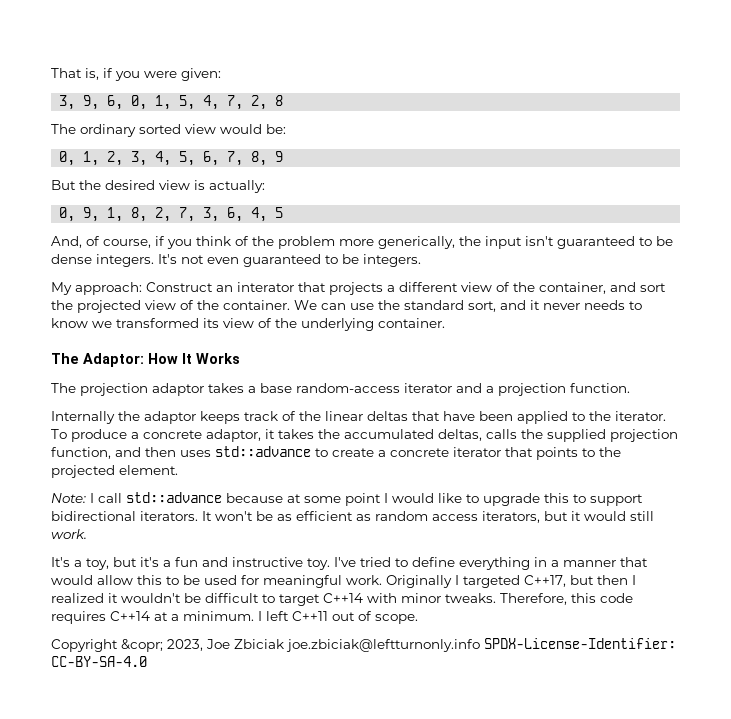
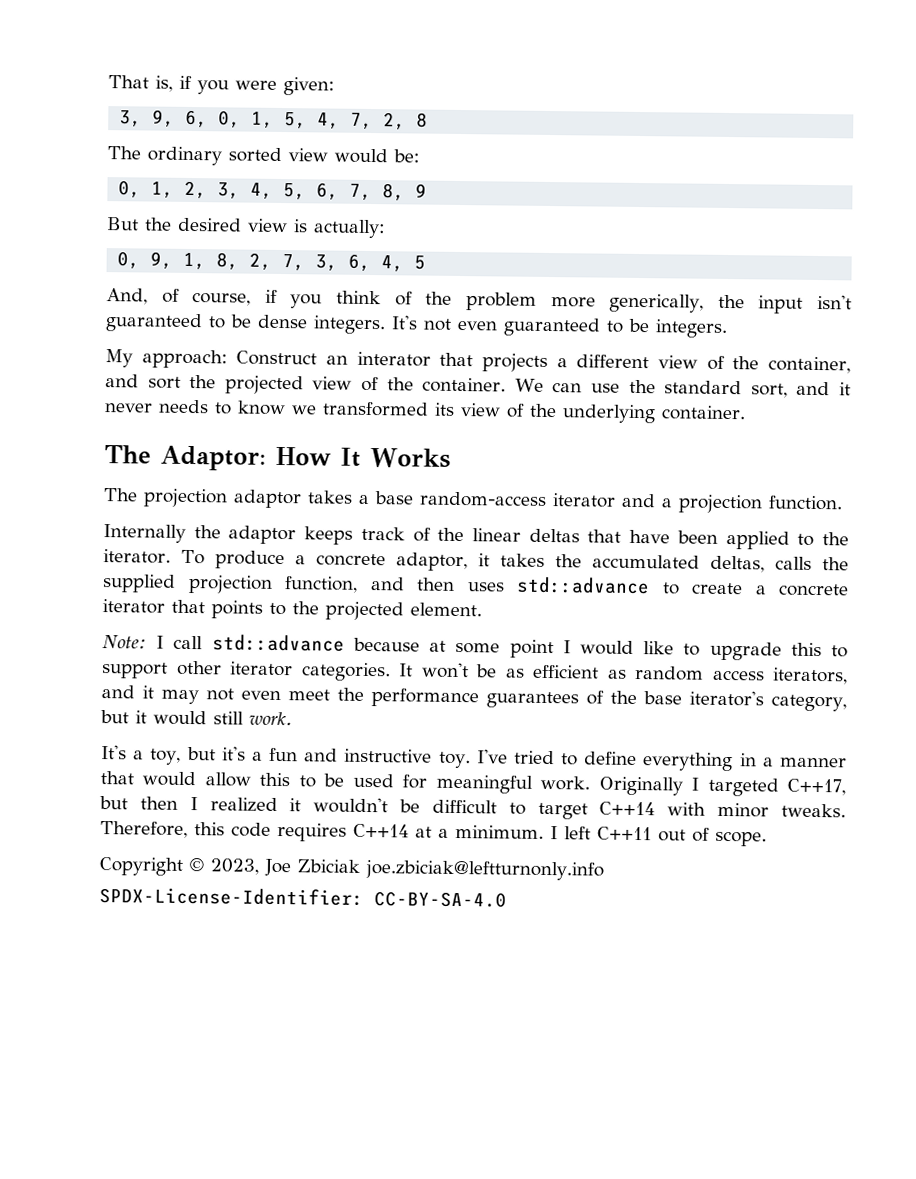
- Note: I call std::advance because at some point I would like to upgrade this to support bidirectional iterators.
+ Note: I call std::advance because at some point I would like to upgrade this to support other iterator categories.
- It won't be as efficient as random access iterators, but it would still work.
+ It won't be as efficient as random access iterators, and it may not even meet the performance guarantees of the base iterator's category, but it would still work.
- Copyright &copr; 2023, Joe Zbiciak joe.zbiciak@leftturnonly.info SPDX-License-Identifier: CC-BY-SA-4.0
+ Copyright © 2023, Joe Zbiciak joe.zbiciak@leftturnonly.info
+ SPDX-License-Identifier: CC-BY-SA-4.0

